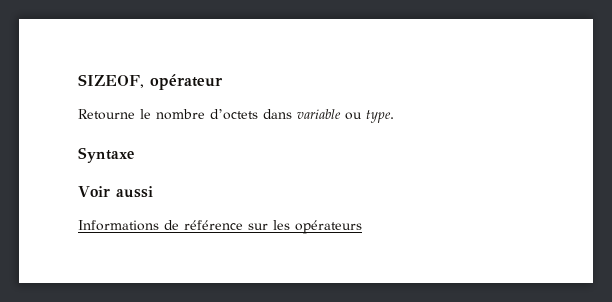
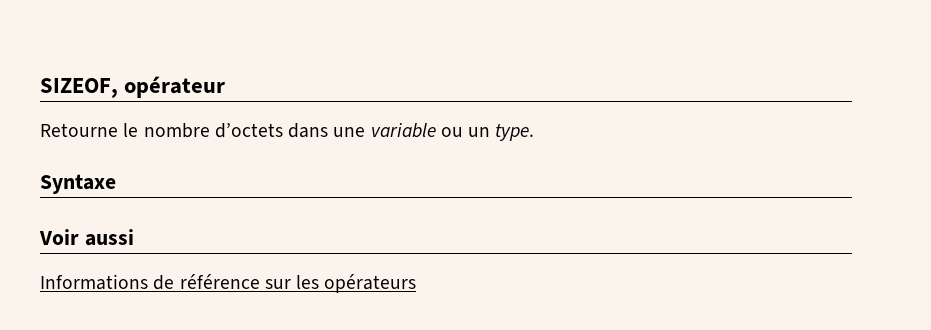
- Retourne le nombre d’octets dans variable ou type.
+ Retourne le nombre d’octets dans une variable ou un type.

